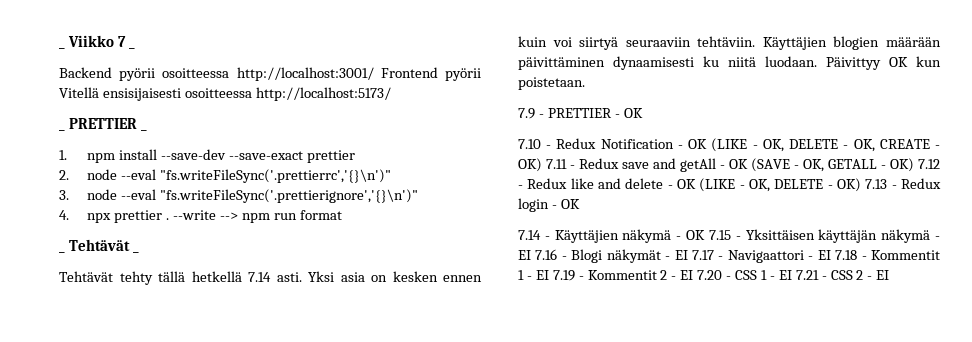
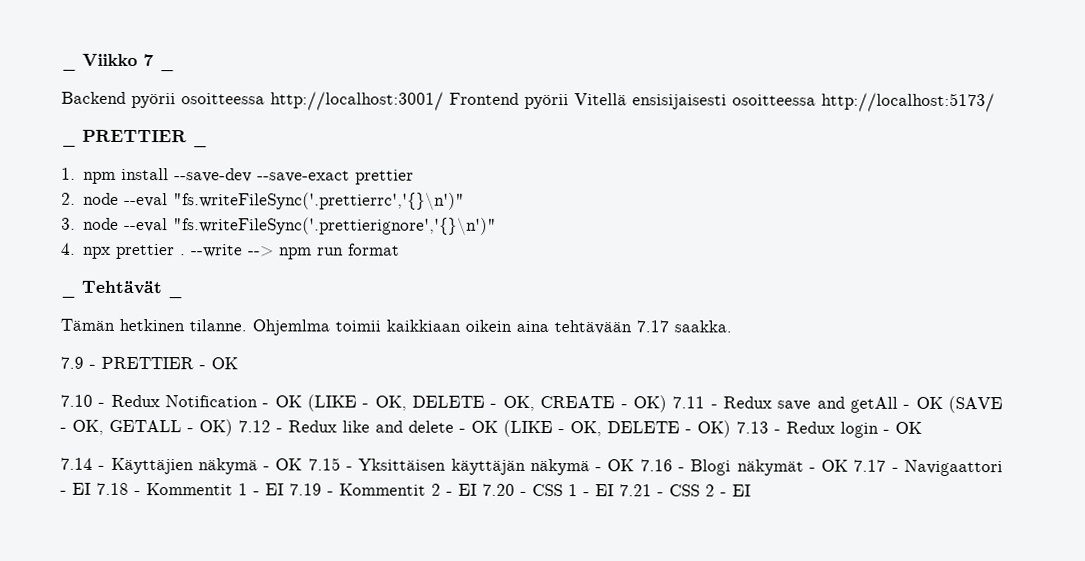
- Tehtävät tehty tällä hetkellä 7.14 asti. Yksi asia on kesken ennen kuin voi siirtyä seuraaviin tehtäviin. Käyttäjien blogien määrään päivittäminen dynaamisesti ku niitä luodaan. Päivittyy OK kun poistetaan.
+ Tämän hetkinen tilanne. Ohjemlma toimii kaikkiaan oikein aina tehtävään 7.17 saakka.
- 7.14 - Käyttäjien näkymä - OK 7.15 - Yksittäisen käyttäjän näkymä - EI 7.16 - Blogi näkymät - EI 7.17 - Navigaattori - EI 7.18 - Kommentit 1 - EI 7.19 - Kommentit 2 - EI 7.20 - CSS 1 - EI 7.21 - CSS 2 - EI
+ 7.14 - Käyttäjien näkymä - OK 7.15 - Yksittäisen käyttäjän näkymä - OK 7.16 - Blogi näkymät - OK 7.17 - Navigaattori - EI 7.18 - Kommentit 1 - EI 7.19 - Kommentit 2 - EI 7.20 - CSS 1 - EI 7.21 - CSS 2 - EI

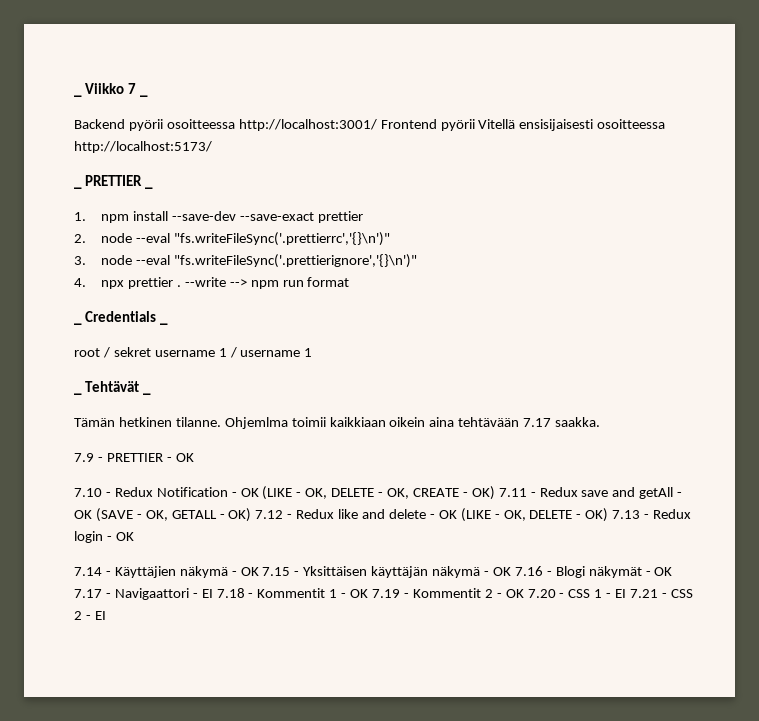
+ _ Credentials _
+ root / sekret username 1 / username 1
- 7.14 - Käyttäjien näkymä - OK 7.15 - Yksittäisen käyttäjän näkymä - OK 7.16 - Blogi näkymät - OK 7.17 - Navigaattori - EI 7.18 - Kommentit 1 - EI 7.19 - Kommentit 2 - EI 7.20 - CSS 1 - EI 7.21 - CSS 2 - EI
+ 7.14 - Käyttäjien näkymä - OK 7.15 - Yksittäisen käyttäjän näkymä - OK 7.16 - Blogi näkymät - OK 7.17 - Navigaattori - EI 7.18 - Kommentit 1 - OK 7.19 - Kommentit 2 - OK 7.20 - CSS 1 - EI 7.21 - CSS 2 - EI

